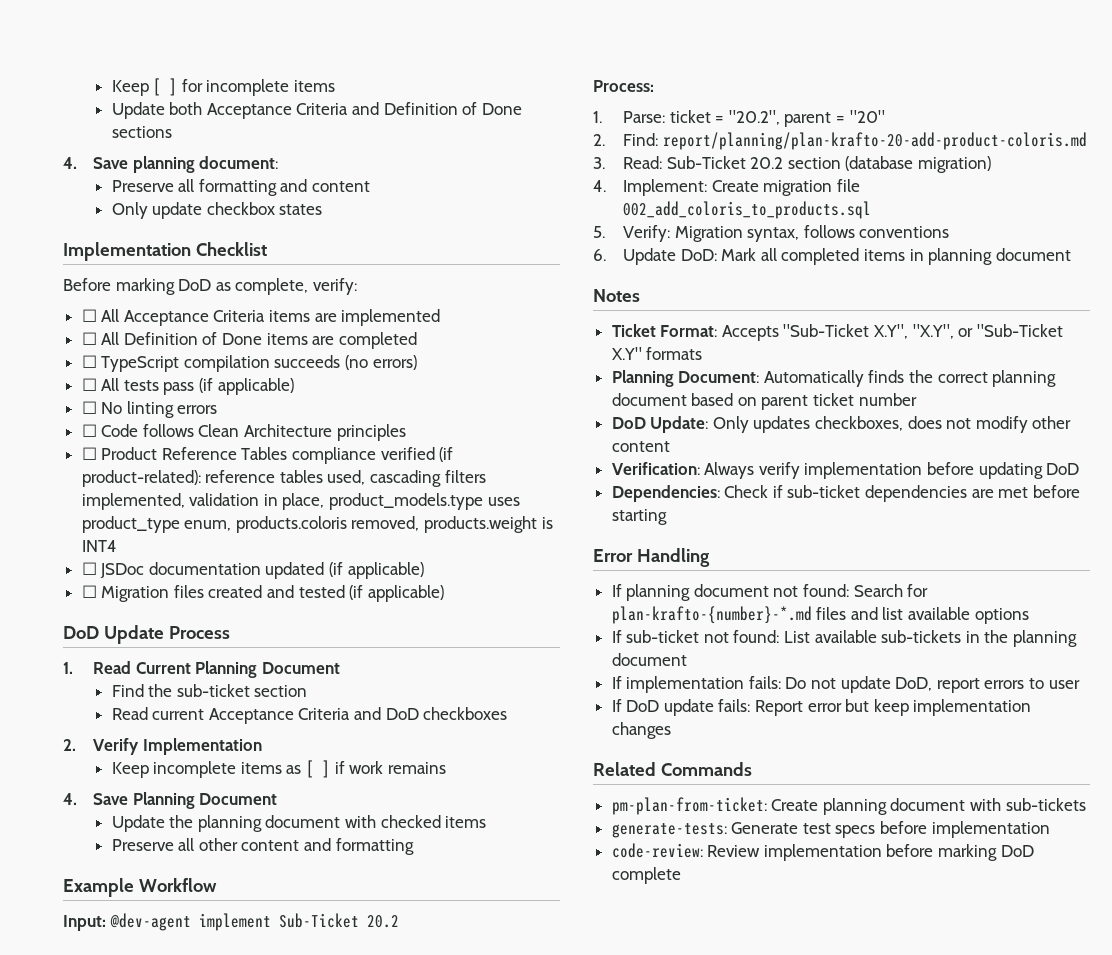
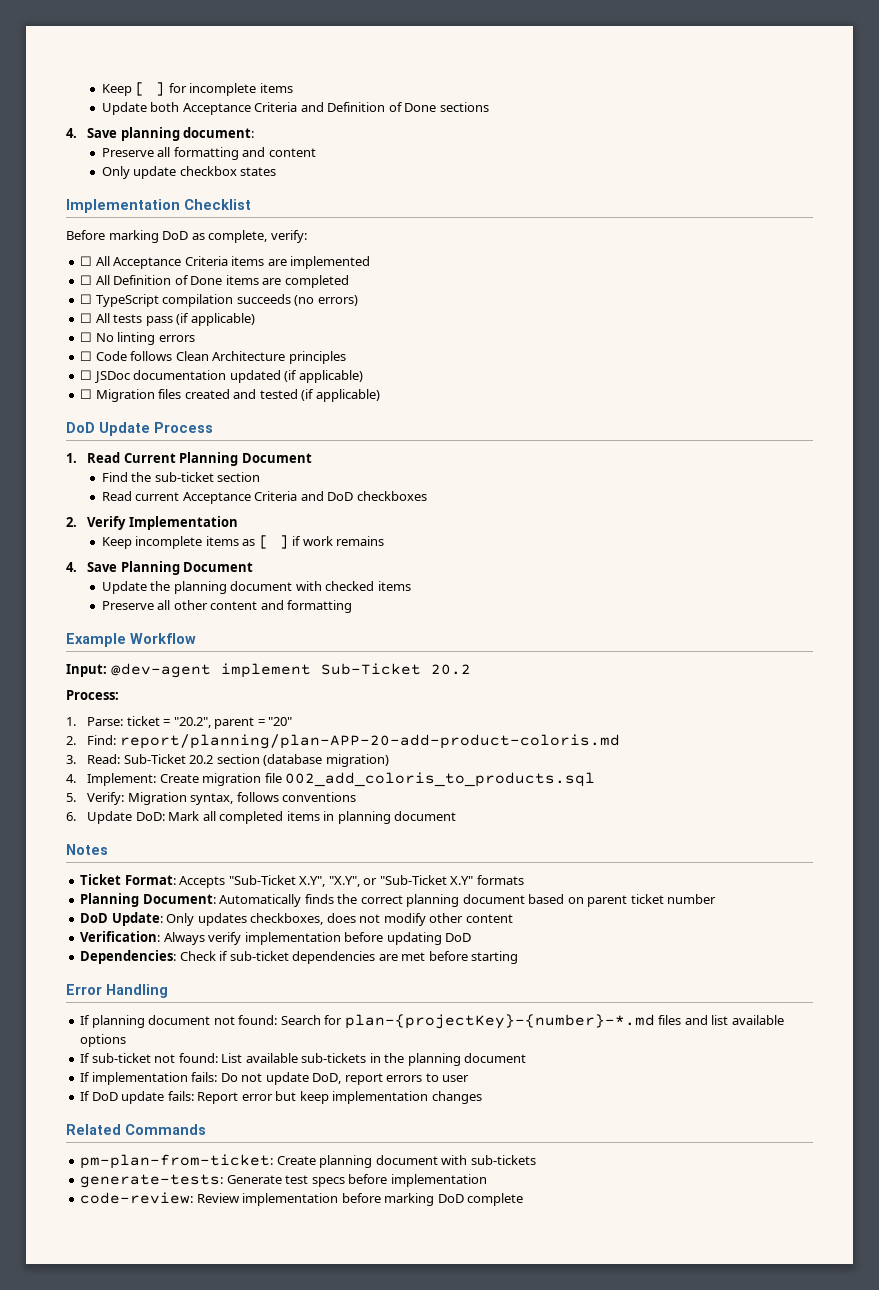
- ☐ Product Reference Tables compliance verified (if product-related): reference tables used, cascading filters implemented, validation in place, product_models.type uses product_type enum, products.coloris removed, products.weight is INT4
- 2. Find: report/planning/plan-krafto-20-add-product-coloris.md
+ 2. Find: report/planning/plan-APP-20-add-product-coloris.md
- If planning document not found: Search for plan-krafto-{number}-*.md files and list available options
+ If planning document not found: Search for plan-{projectKey}-{number}-*.md files and list available options

